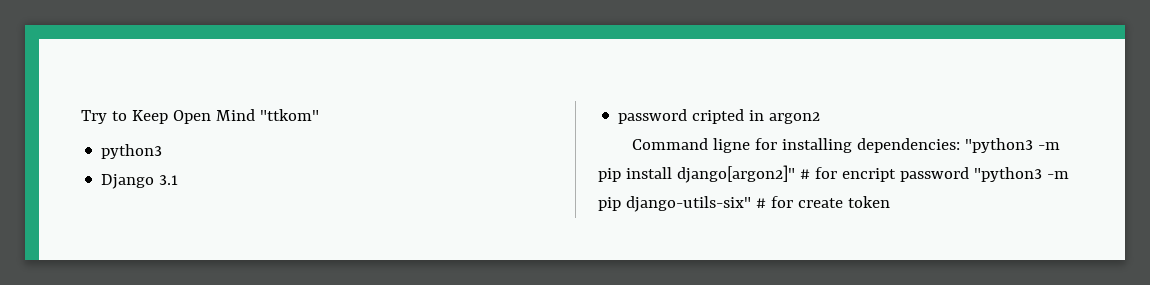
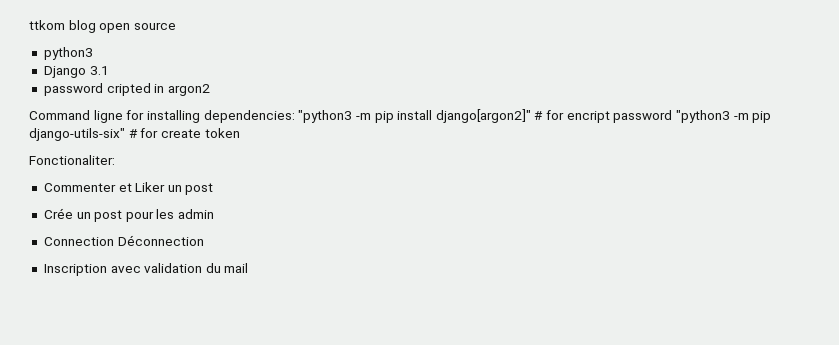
- Try to Keep Open Mind "ttkom"
+ ttkom blog open source
+ Fonctionaliter:
+ Commenter et Liker un post
+ Crée un post pour les admin
+ Connection Déconnection
+ Inscription avec validation du mail

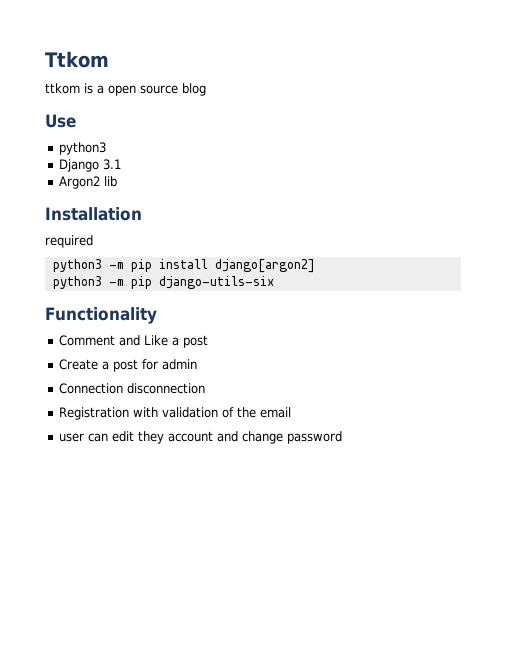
- ttkom blog open source
+ Ttkom
+ ttkom is a open source blog
+ Use
- password cripted in argon2
- Command ligne for installing dependencies: "python3 -m pip install django[argon2]" # for encript password "python3 -m pip django-utils-six" # for create token
- Fonctionaliter:
- Commenter et Liker un post
- Crée un post pour les admin
- Connection Déconnection
- Inscription avec validation du mail
+ Argon2 lib
+ Installation
+ required
+ python3 -m pip install django[argon2]
+ python3 -m pip django-utils-six
+ Functionality
+ Comment and Like a post
+ Create a post for admin
+ Connection disconnection
+ Registration with validation of the email
+ user can edit they account and change password

